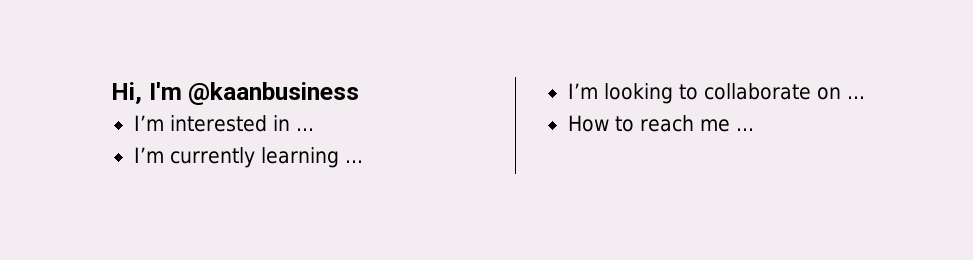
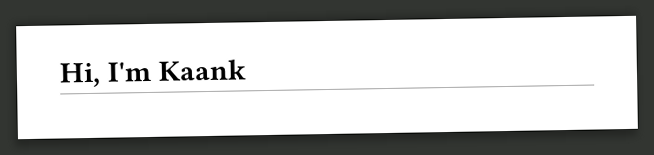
- Hi, I'm @kaanbusiness
- I’m interested in ...
- I’m currently learning ...
- I’m looking to collaborate on ...
- How to reach me ...
+ Hi, I'm Kaank

